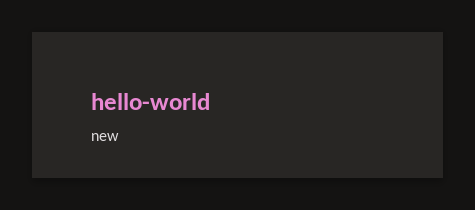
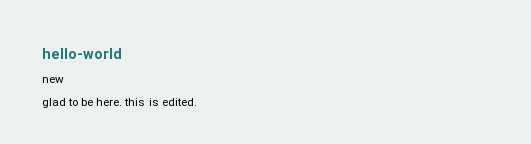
+ glad to be here. this is edited.

